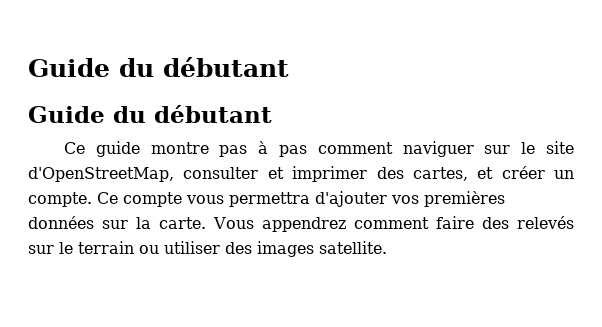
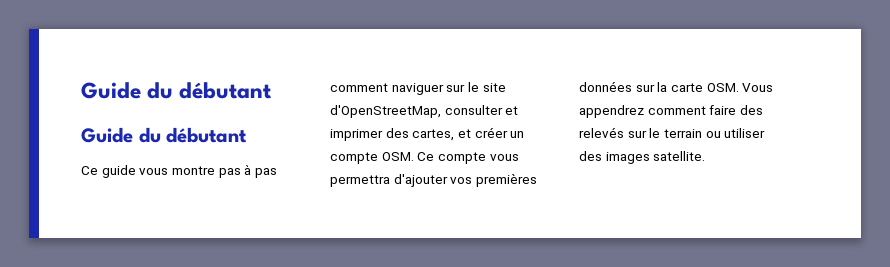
- Ce guide montre pas à pas comment naviguer sur le site d'OpenStreetMap, consulter et imprimer des cartes, et créer un compte. Ce compte vous permettra d'ajouter vos premières données sur la carte. Vous appendrez comment faire des relevés sur le terrain ou utiliser des images satellite.
+ Ce guide vous montre pas à pas comment naviguer sur le site d'OpenStreetMap, consulter et imprimer des cartes, et créer un compte OSM. Ce compte vous permettra d'ajouter vos premières données sur la carte OSM. Vous appendrez comment faire des relevés sur le terrain ou utiliser des images satellite.

